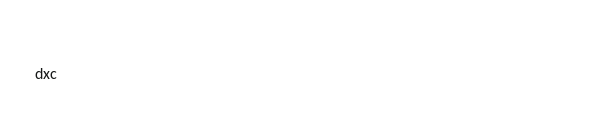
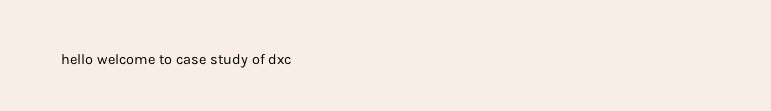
- dxc
+ hello welcome to case study of dxc

